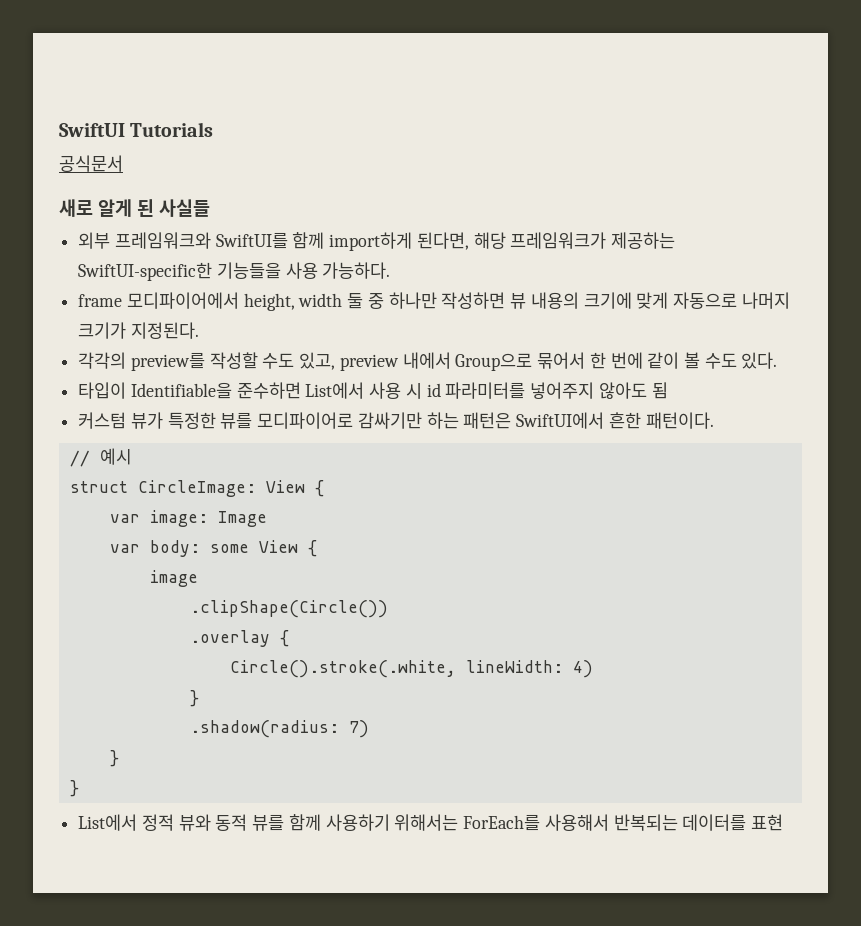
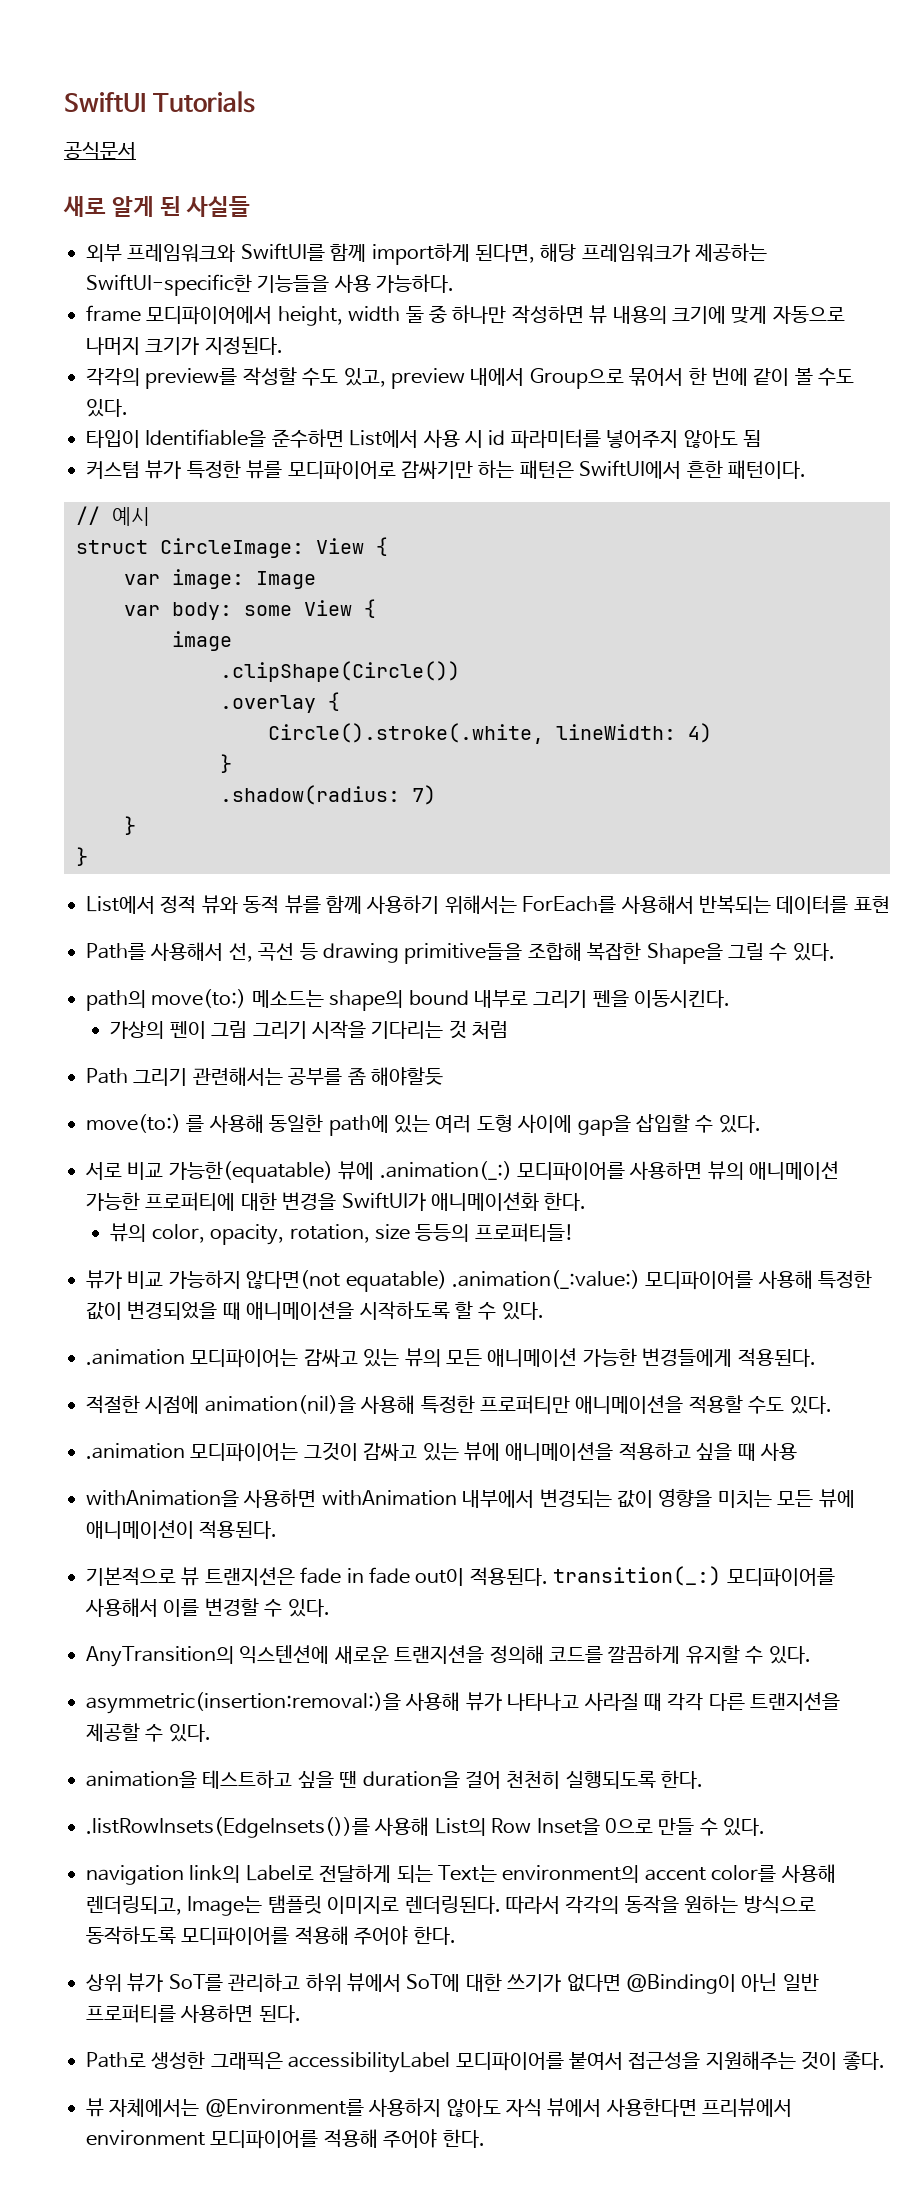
+ Path를 사용해서 선, 곡선 등 drawing primitive들을 조합해 복잡한 Shape을 그릴 수 있다.
+ path의 move(to:) 메소드는 shape의 bound 내부로 그리기 펜을 이동시킨다.
+ 가상의 펜이 그림 그리기 시작을 기다리는 것 처럼
+ Path 그리기 관련해서는 공부를 좀 해야할듯
+ move(to:) 를 사용해 동일한 path에 있는 여러 도형 사이에 gap을 삽입할 수 있다.
+ 서로 비교 가능한(equatable) 뷰에 .animation(_:) 모디파이어를 사용하면 뷰의 애니메이션 가능한 프로퍼티에 대한 변경을 SwiftUI가 애니메이션화 한다.
+ 뷰의 color, opacity, rotation, size 등등의 프로퍼티들!
+ 뷰가 비교 가능하지 않다면(not equatable) .animation(_:value:) 모디파이어를 사용해 특정한 값이 변경되었을 때 애니메이션을 시작하도록 할 수 있다.
+ .animation 모디파이어는 감싸고 있는 뷰의 모든 애니메이션 가능한 변경들에게 적용된다.
+ 적절한 시점에 animation(nil)을 사용해 특정한 프로퍼티만 애니메이션을 적용할 수도 있다.
+ .animation 모디파이어는 그것이 감싸고 있는 뷰에 애니메이션을 적용하고 싶을 때 사용
+ withAnimation을 사용하면 withAnimation 내부에서 변경되는 값이 영향을 미치는 모든 뷰에 애니메이션이 적용된다.
+ 기본적으로 뷰 트랜지션은 fade in fade out이 적용된다. transition(_:) 모디파이어를 사용해서 이를 변경할 수 있다.
+ AnyTransition의 익스텐션에 새로운 트랜지션을 정의해 코드를 깔끔하게 유지할 수 있다.
+ asymmetric(insertion:removal:)을 사용해 뷰가 나타나고 사라질 때 각각 다른 트랜지션을 제공할 수 있다.
+ animation을 테스트하고 싶을 땐 duration을 걸어 천천히 실행되도록 한다.
+ .listRowInsets(EdgeInsets())를 사용해 List의 Row Inset을 0으로 만들 수 있다.
+ navigation link의 Label로 전달하게 되는 Text는 environment의 accent color를 사용해 렌더링되고, Image는 탬플릿 이미지로 렌더링된다. 따라서 각각의 동작을 원하는 방식으로 동작하도록 모디파이어를 적용해 주어야 한다.
+ 상위 뷰가 SoT를 관리하고 하위 뷰에서 SoT에 대한 쓰기가 없다면 @Binding이 아닌 일반 프로퍼티를 사용하면 된다.
+ Path로 생성한 그래픽은 accessibilityLabel 모디파이어를 붙여서 접근성을 지원해주는 것이 좋다.
+ 뷰 자체에서는 @Environment를 사용하지 않아도 자식 뷰에서 사용한다면 프리뷰에서 environment 모디파이어를 적용해 주어야 한다.

